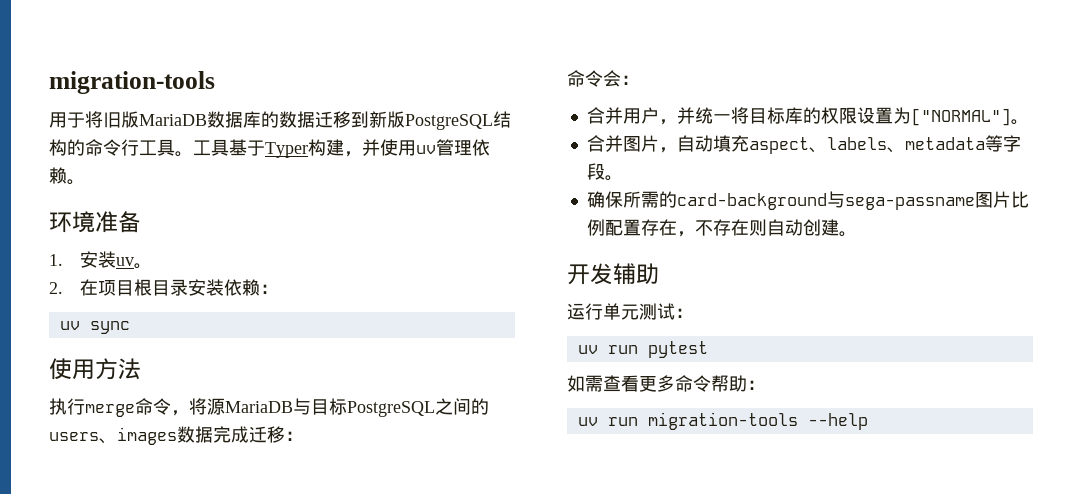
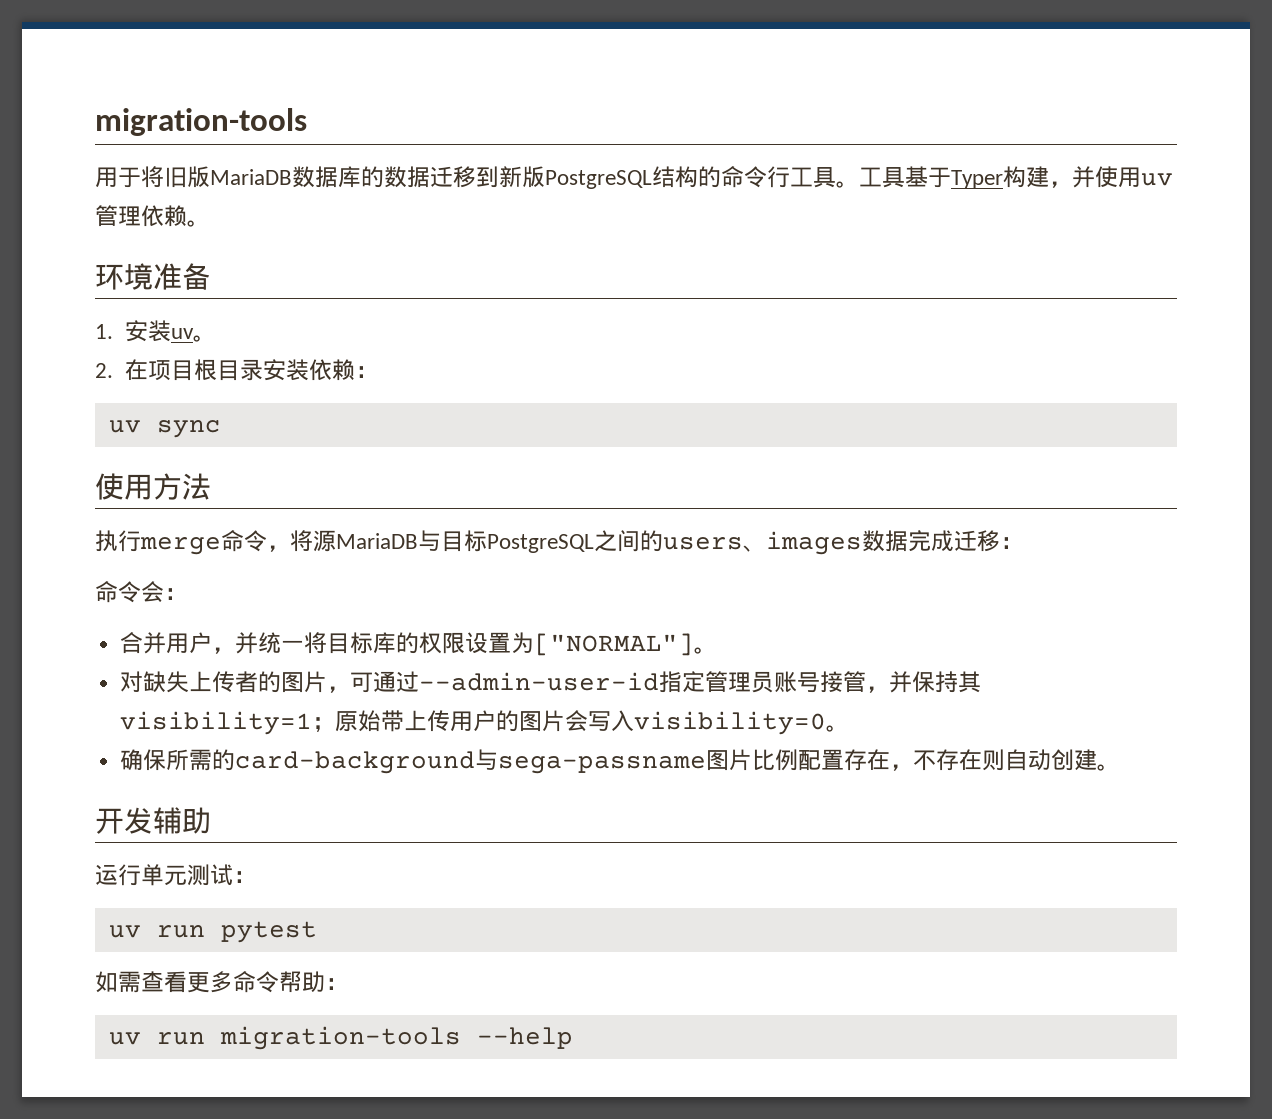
- 合并图片，自动填充aspect、labels、metadata等字段。
+ 对缺失上传者的图片，可通过--admin-user-id指定管理员账号接管，并保持其visibility=1；原始带上传用户的图片会写入visibility=0。

